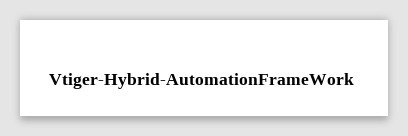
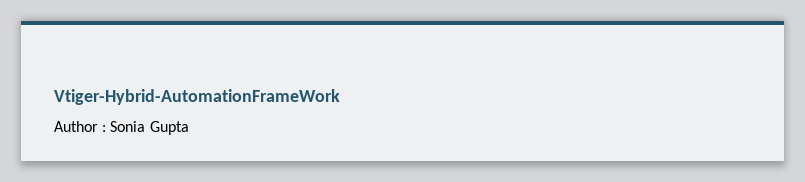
+ Author : Sonia Gupta

